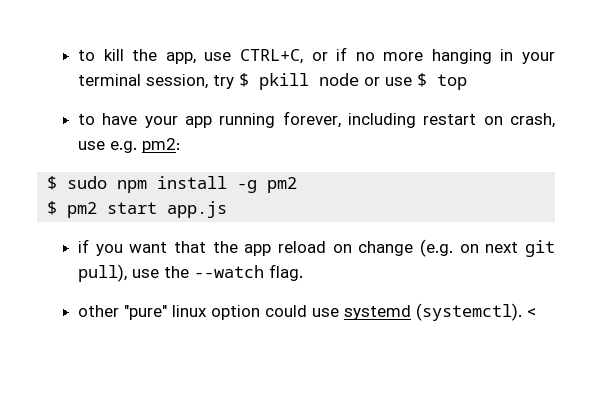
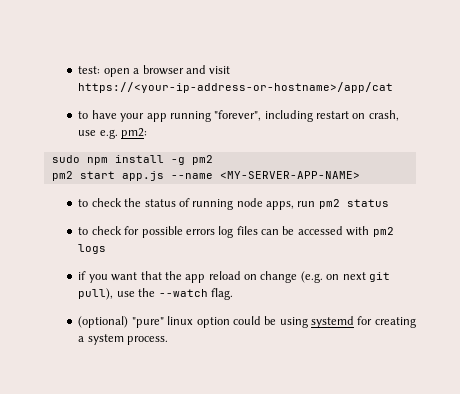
- to kill the app, use CTRL+C, or if no more hanging in your terminal session, try $ pkill node or use $ top
+ test: open a browser and visit https://<your-ip-address-or-hostname>/app/cat
- to have your app running forever, including restart on crash, use e.g. pm2:
+ to have your app running "forever", including restart on crash, use e.g. pm2:
- $ sudo npm install -g pm2
+ sudo npm install -g pm2
- $ pm2 start app.js
+ pm2 start app.js --name <MY-SERVER-APP-NAME>
+ to check the status of running node apps, run pm2 status
+ to check for possible errors log files can be accessed with pm2 logs
- other "pure" linux option could use systemd (systemctl). <
+ (optional) "pure" linux option could be using systemd for creating a system process.

